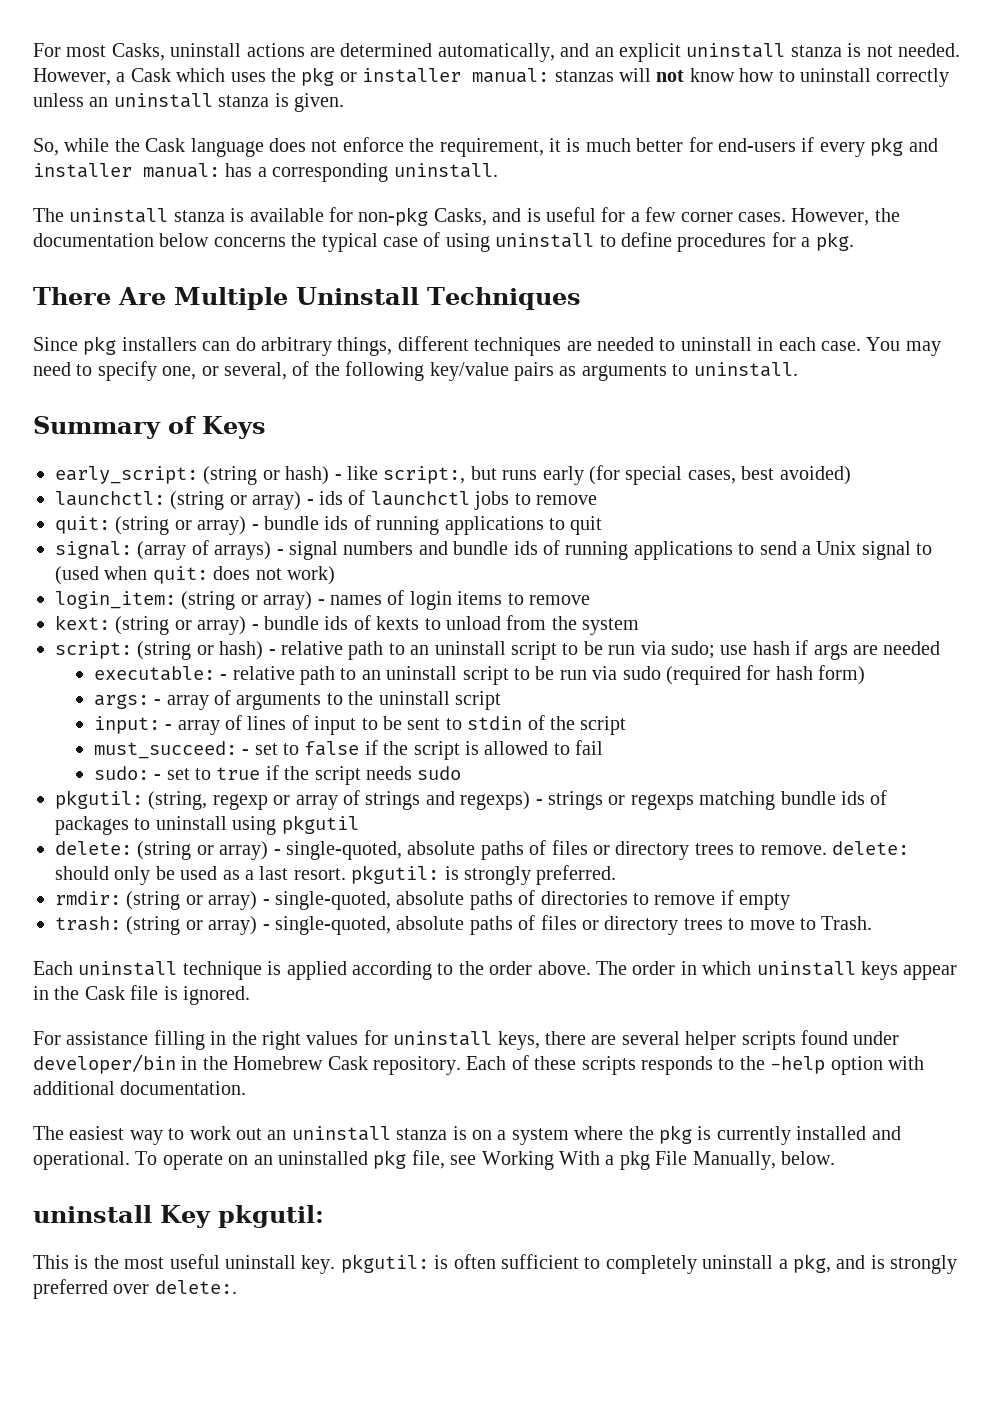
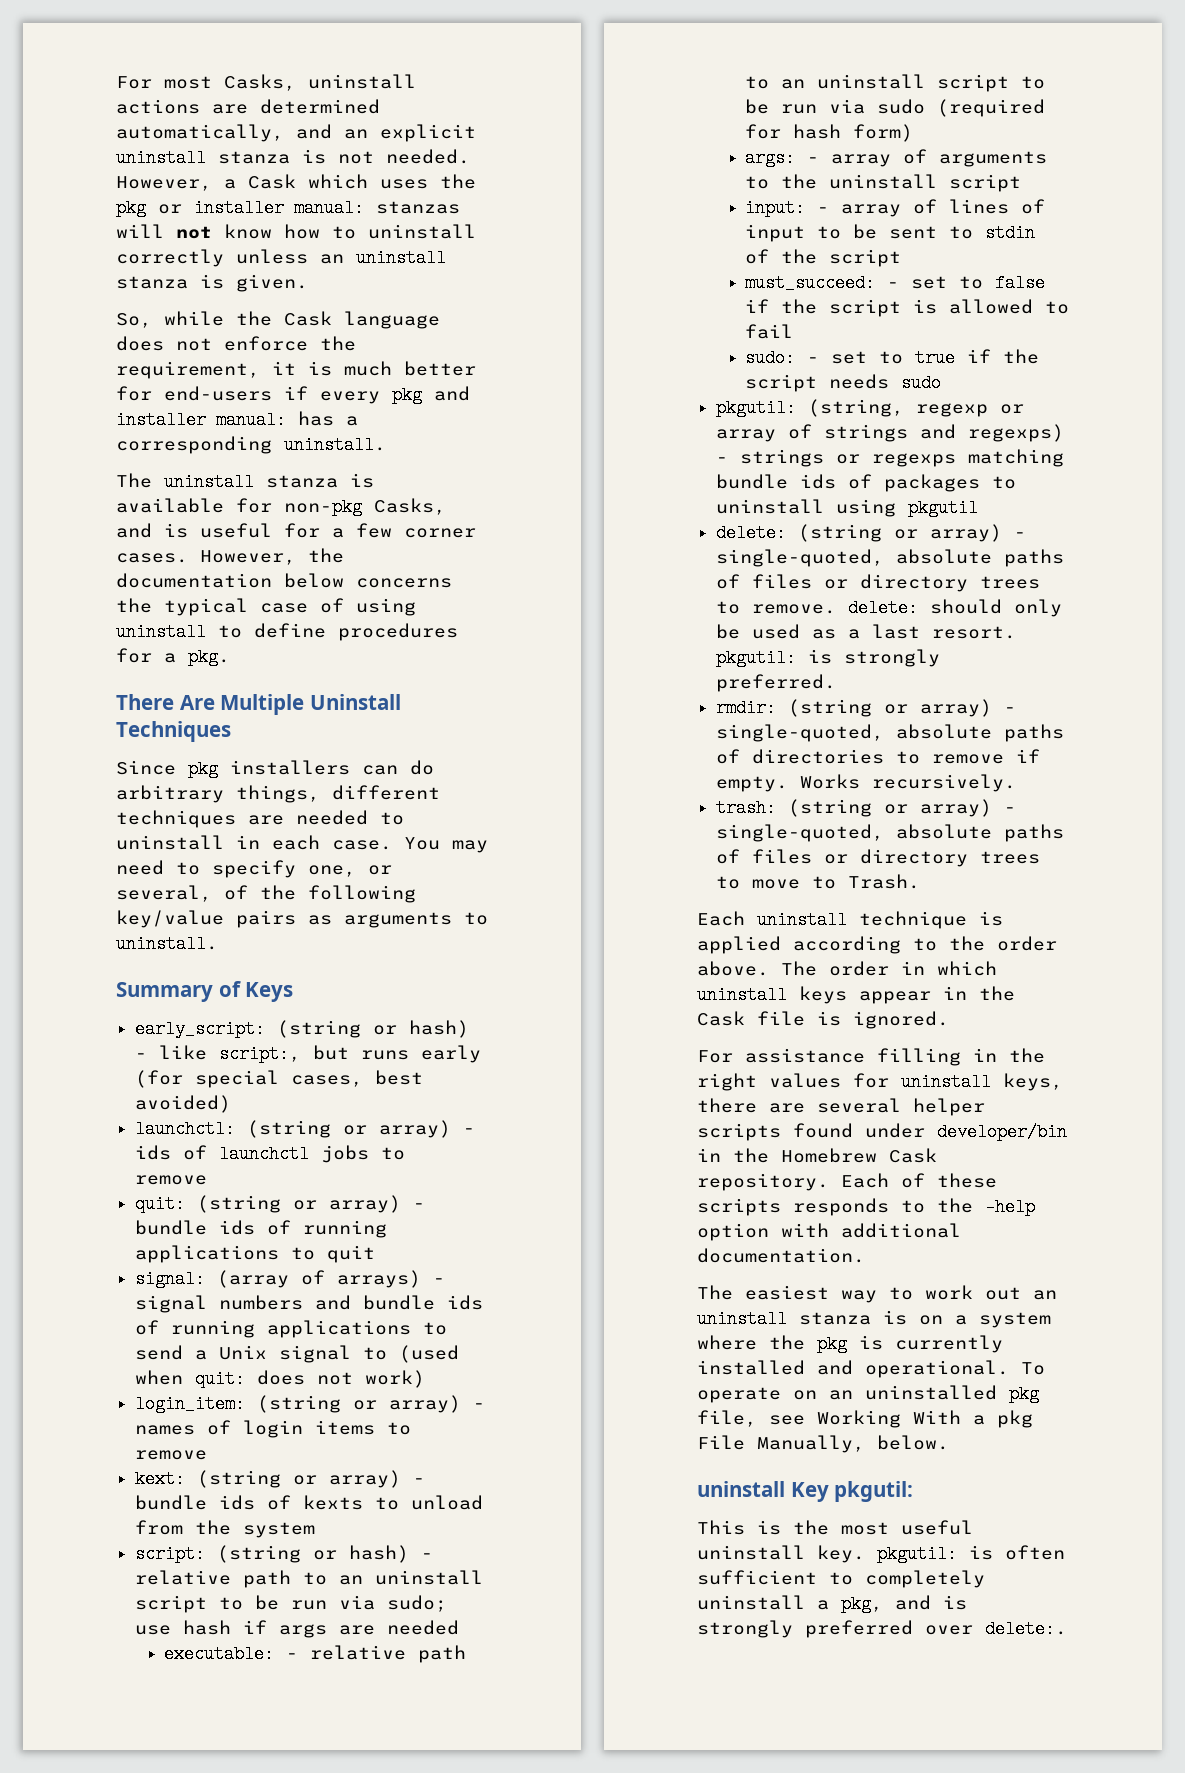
- rmdir: (string or array) - single-quoted, absolute paths of directories to remove if empty
+ rmdir: (string or array) - single-quoted, absolute paths of directories to remove if empty. Works recursively.

